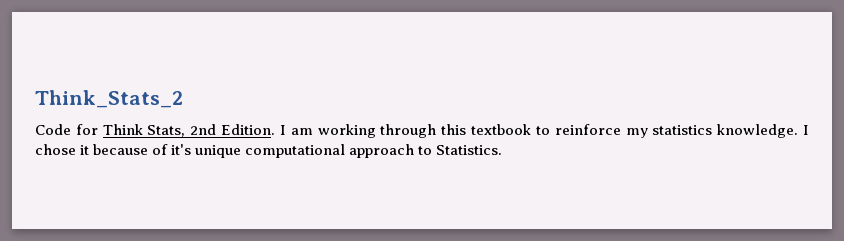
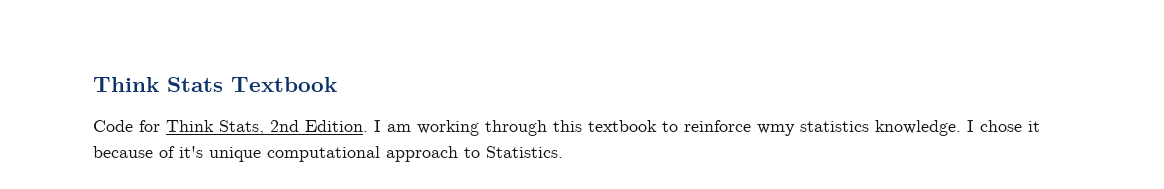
- Think_Stats_2
+ Think Stats Textbook
- I am working through this textbook to reinforce my statistics knowledge.
+ I am working through this textbook to reinforce wmy statistics knowledge.

